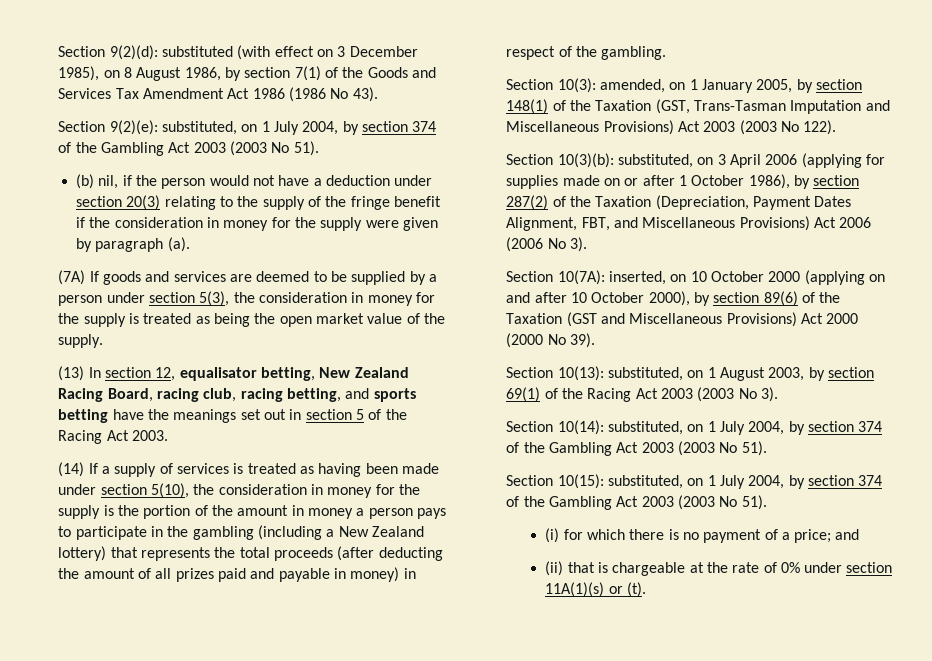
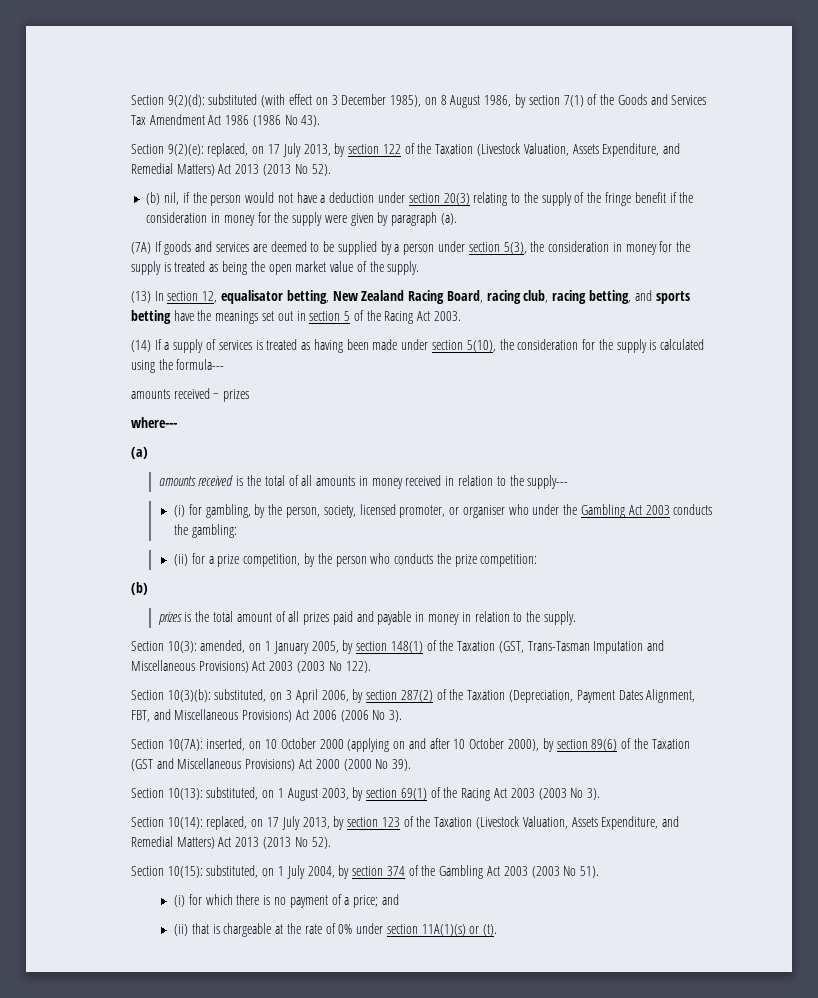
- Section 9(2)(e): substituted, on 1 July 2004, by section 374 of the Gambling Act 2003 (2003 No 51).
+ Section 9(2)(e): replaced, on 17 July 2013, by section 122 of the Taxation (Livestock Valuation, Assets Expenditure, and Remedial Matters) Act 2013 (2013 No 52).
- (14) If a supply of services is treated as having been made under section 5(10), the consideration in money for the supply is the portion of the amount in money a person pays to participate in the gambling (including a New Zealand lottery) that represents the total proceeds (after deducting the amount of all prizes paid and payable in money) in respect of the gambling.
+ (14) If a supply of services is treated as having been made under section 5(10), the consideration for the supply is calculated using the formula---
+ amounts received − prizes
+ where---
+ (a)
+ amounts received is the total of all amounts in money received in relation to the supply---
+ (i) for gambling, by the person, society, licensed promoter, or organiser who under the Gambling Act 2003 conducts the gambling:
+ (ii) for a prize competition, by the person who conducts the prize competition:
+ (b)
+ prizes is the total amount of all prizes paid and payable in money in relation to the supply.
- Section 10(3)(b): substituted, on 3 April 2006 (applying for supplies made on or after 1 October 1986), by section 287(2) of the Taxation (Depreciation, Payment Dates Alignment, FBT, and Miscellaneous Provisions) Act 2006 (2006 No 3).
+ Section 10(3)(b): substituted, on 3 April 2006, by section 287(2) of the Taxation (Depreciation, Payment Dates Alignment, FBT, and Miscellaneous Provisions) Act 2006 (2006 No 3).
- Section 10(14): substituted, on 1 July 2004, by section 374 of the Gambling Act 2003 (2003 No 51).
+ Section 10(14): replaced, on 17 July 2013, by section 123 of the Taxation (Livestock Valuation, Assets Expenditure, and Remedial Matters) Act 2013 (2013 No 52).

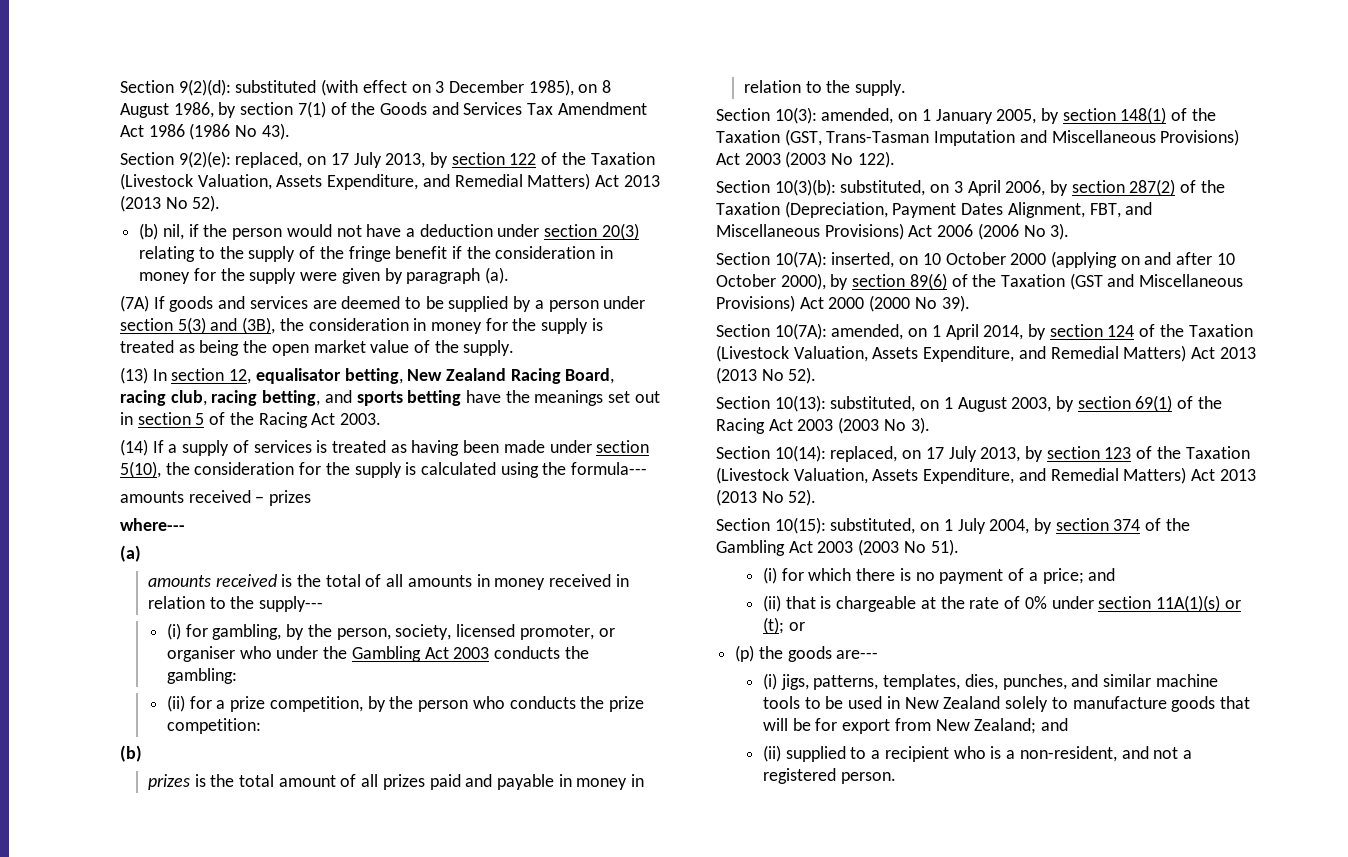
- (7A) If goods and services are deemed to be supplied by a person under section 5(3), the consideration in money for the supply is treated as being the open market value of the supply.
+ (7A) If goods and services are deemed to be supplied by a person under section 5(3) and (3B), the consideration in money for the supply is treated as being the open market value of the supply.
+ Section 10(7A): amended, on 1 April 2014, by section 124 of the Taxation (Livestock Valuation, Assets Expenditure, and Remedial Matters) Act 2013 (2013 No 52).
- (ii) that is chargeable at the rate of 0% under section 11A(1)(s) or (t).
+ (ii) that is chargeable at the rate of 0% under section 11A(1)(s) or (t); or
+ (p) the goods are---
+ (i) jigs, patterns, templates, dies, punches, and similar machine tools to be used in New Zealand solely to manufacture goods that will be for export from New Zealand; and
+ (ii) supplied to a recipient who is a non-resident, and not a registered person.

